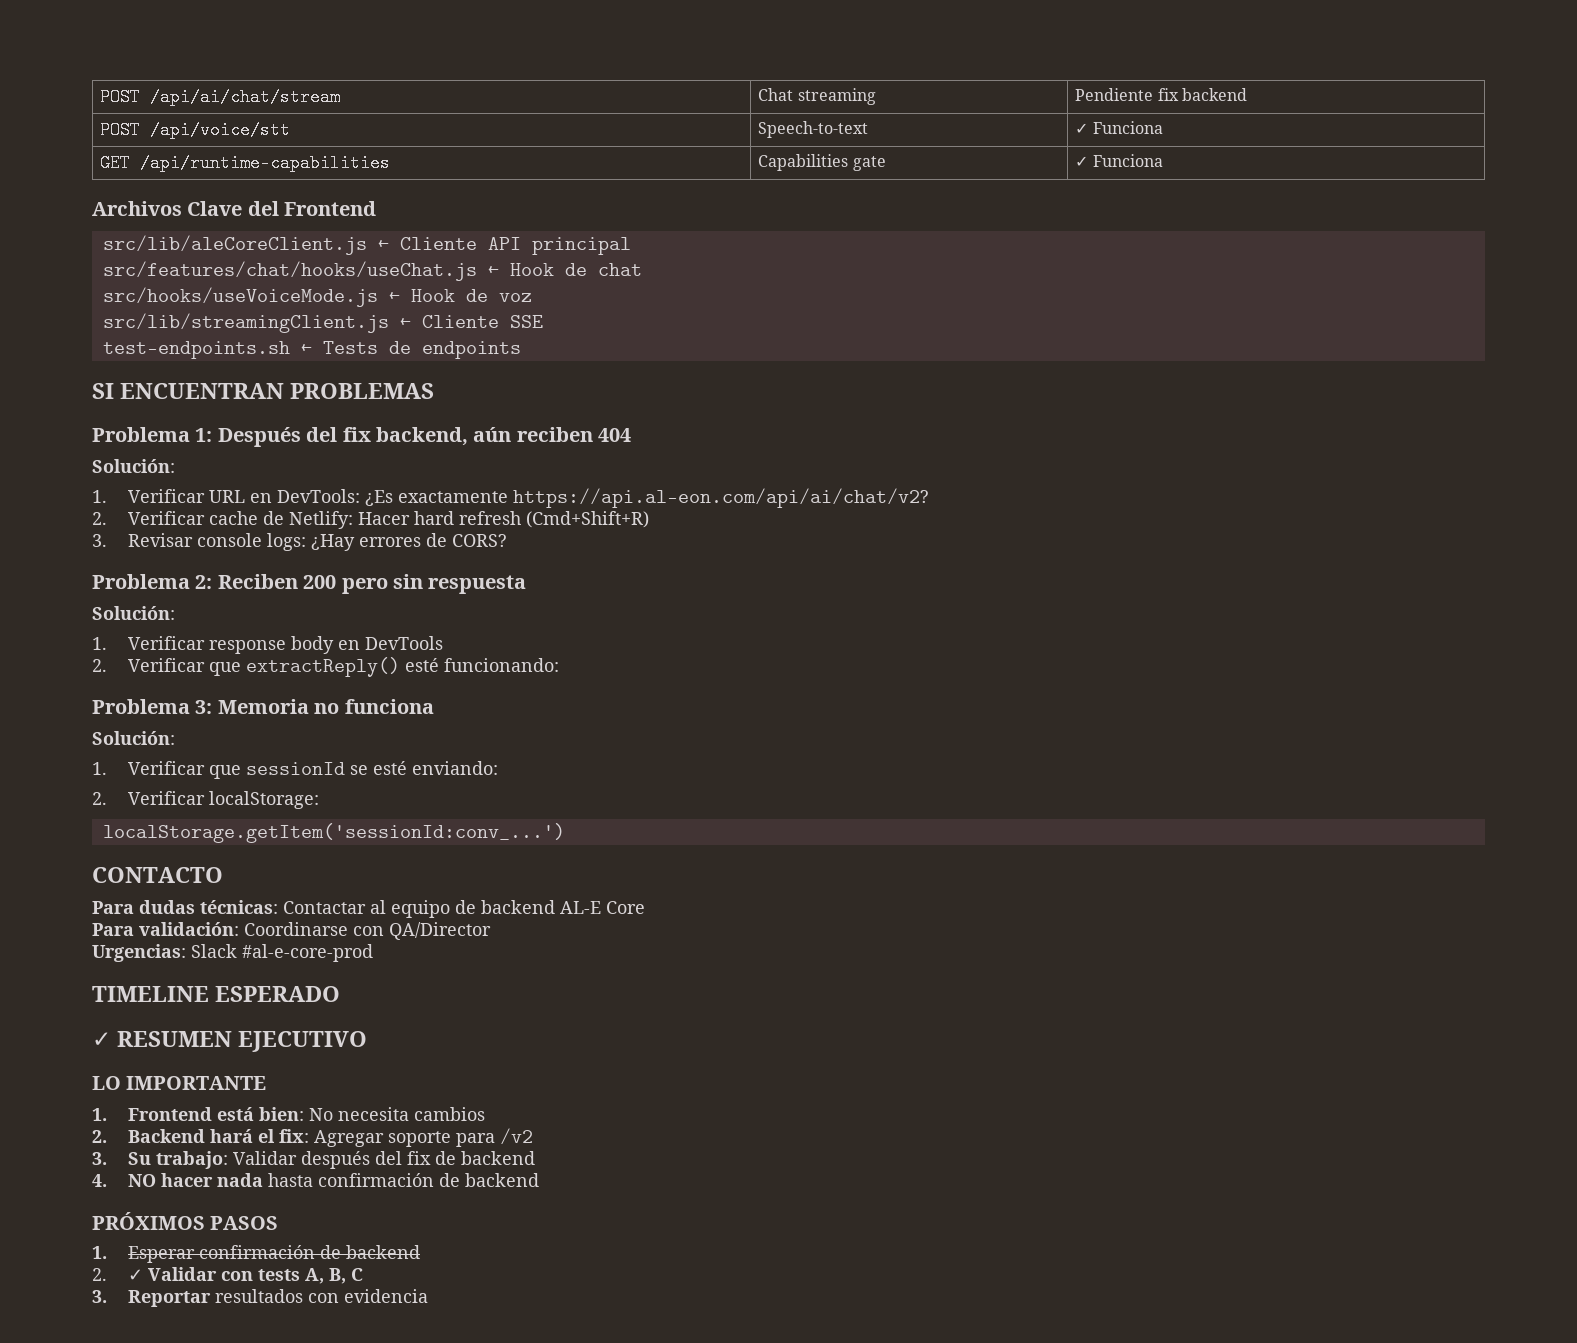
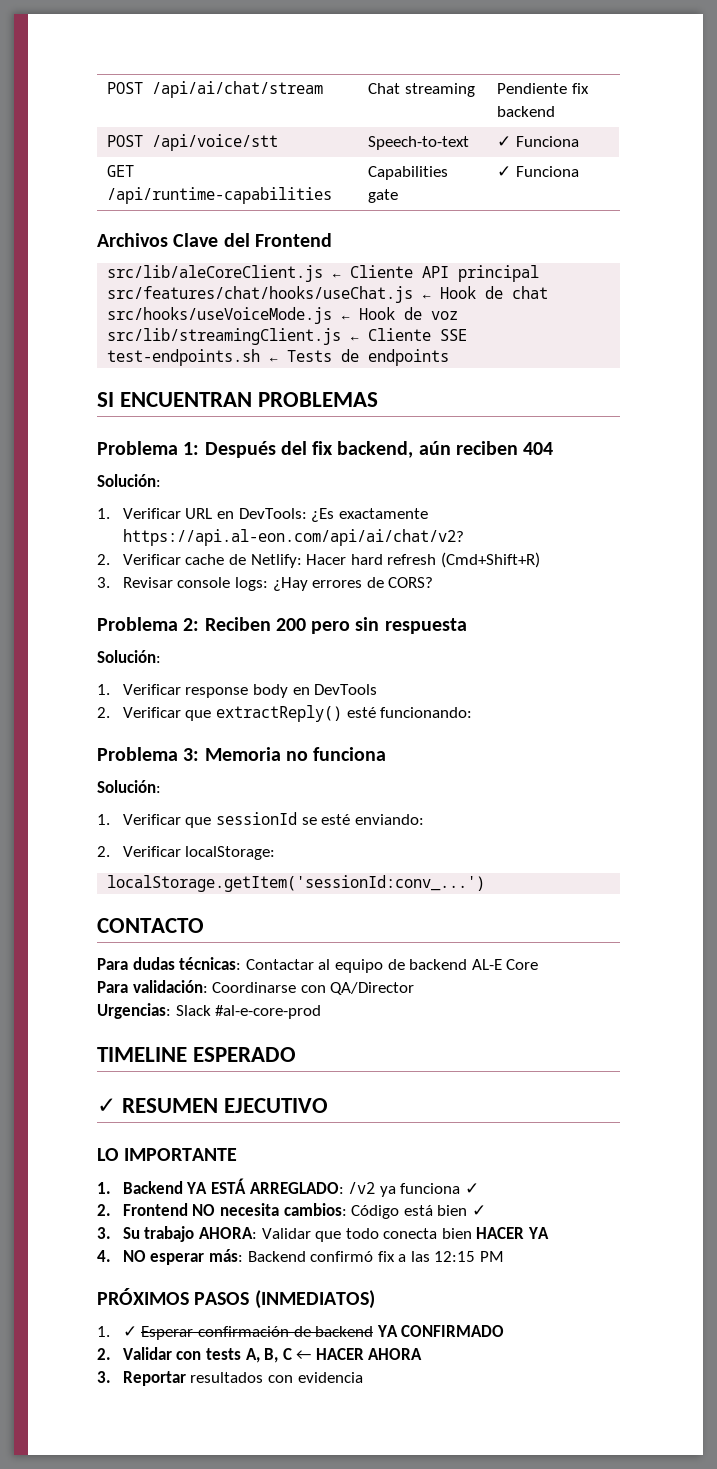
- 1. Frontend está bien: No necesita cambios
- 2. Backend hará el fix: Agregar soporte para /v2
- 3. Su trabajo: Validar después del fix de backend
- 4. NO hacer nada hasta confirmación de backend
+ 1. Backend YA ESTÁ ARREGLADO: /v2 ya funciona ✓
+ 2. Frontend NO necesita cambios: Código está bien ✓
+ 3. Su trabajo AHORA: Validar que todo conecta bien HACER YA
+ 4. NO esperar más: Backend confirmó fix a las 12:15 PM
- PRÓXIMOS PASOS
- 1. Esperar confirmación de backend
- 2. ✓ Validar con tests A, B, C
+ PRÓXIMOS PASOS (INMEDIATOS)
+ 1. ✓ Esperar confirmación de backend YA CONFIRMADO
+ 2. Validar con tests A, B, C ← HACER AHORA

